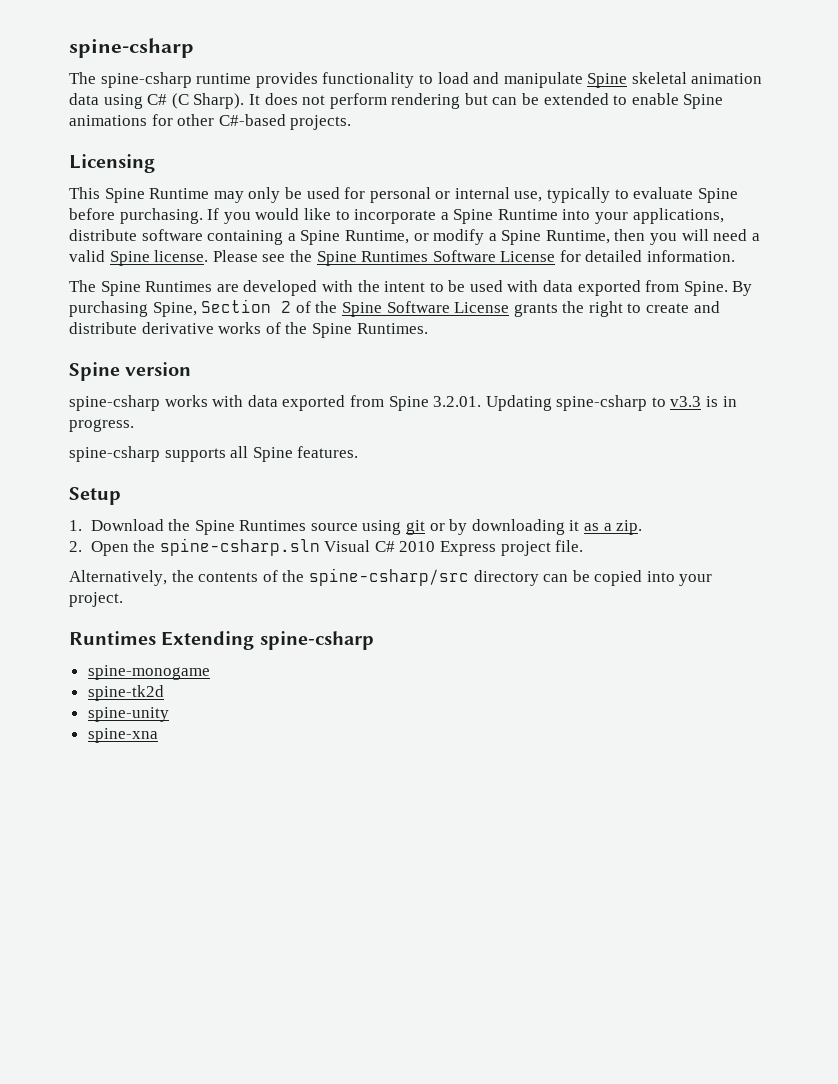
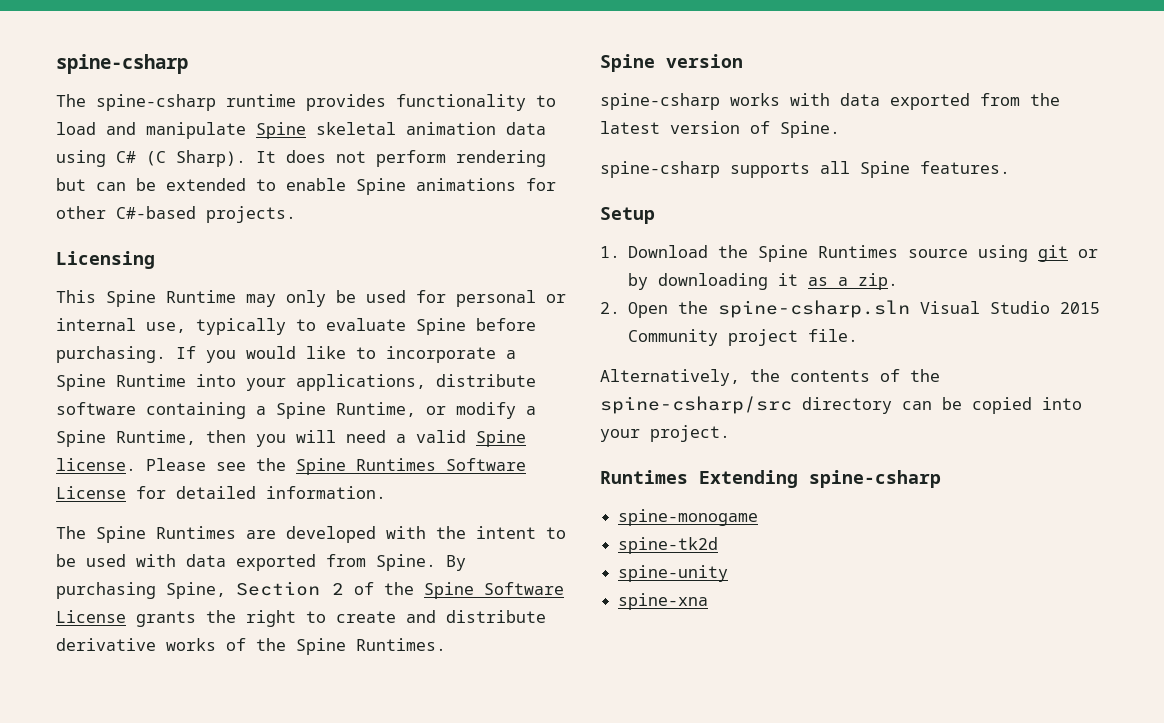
- spine-csharp works with data exported from Spine 3.2.01. Updating spine-csharp to v3.3 is in progress.
+ spine-csharp works with data exported from the latest version of Spine.
- 2. Open the spine-csharp.sln Visual C# 2010 Express project file.
+ 2. Open the spine-csharp.sln Visual Studio 2015 Community project file.

